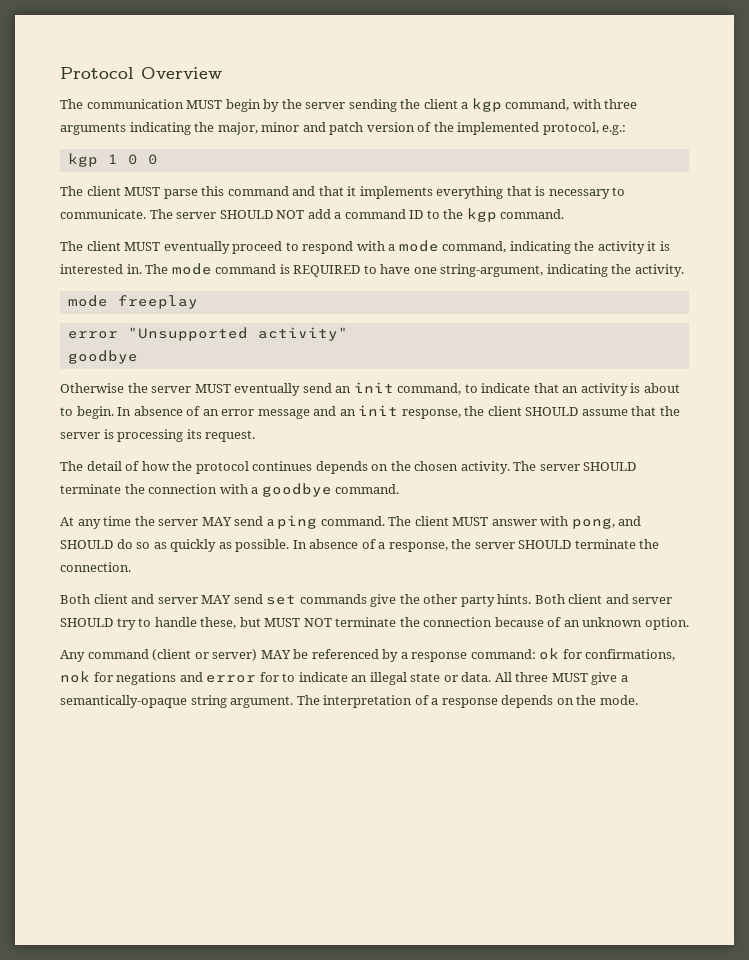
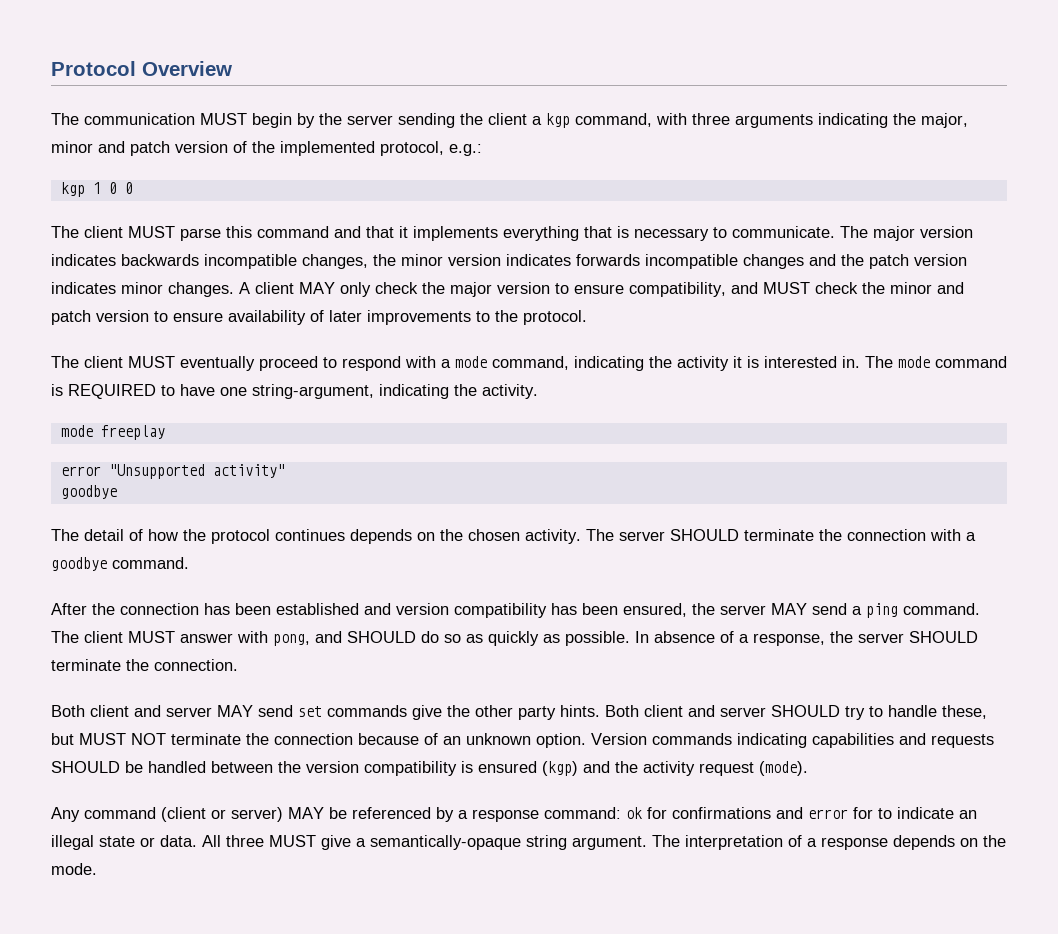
- The server SHOULD NOT add a command ID to the kgp command.
+ The major version indicates backwards incompatible changes, the minor version indicates forwards incompatible changes and the patch version indicates minor changes. A client MAY only check the major version to ensure compatibility, and MUST check the minor and patch version to ensure availability of later improvements to the protocol.
- Otherwise the server MUST eventually send an init command, to indicate that an activity is about to begin. In absence of an error message and an init response, the client SHOULD assume that the server is processing its request.
- At any time the server MAY send a ping command.
+ After the connection has been established and version compatibility has been ensured, the server MAY send a ping command.
+ Version commands indicating capabilities and requests SHOULD be handled between the version compatibility is ensured (kgp) and the activity request (mode).
- Any command (client or server) MAY be referenced by a response command: ok for confirmations, nok for negations and error for to indicate an illegal state or data.
+ Any command (client or server) MAY be referenced by a response command: ok for confirmations and error for to indicate an illegal state or data.

